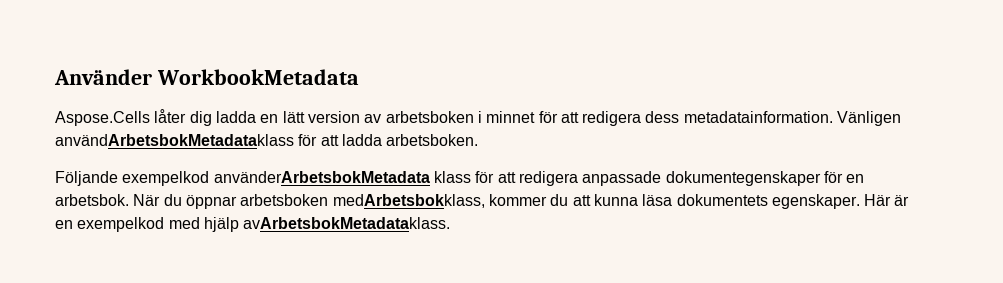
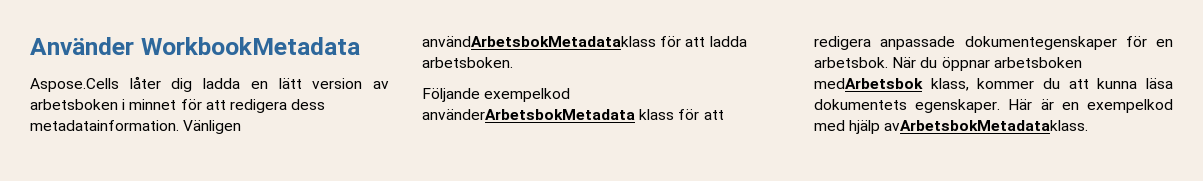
- När du öppnar arbetsboken medArbetsbokklass, kommer du att kunna läsa dokumentets egenskaper.
+ När du öppnar arbetsboken medArbetsbok klass, kommer du att kunna läsa dokumentets egenskaper.

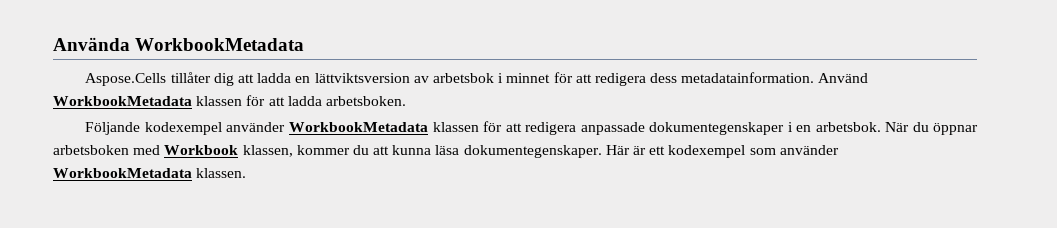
- Använder WorkbookMetadata
+ Använda WorkbookMetadata
- Aspose.Cells låter dig ladda en lätt version av arbetsboken i minnet för att redigera dess metadatainformation.
+ Aspose.Cells tillåter dig att ladda en lättviktsversion av arbetsbok i minnet för att redigera dess metadatainformation.
- Vänligen användArbetsbokMetadataklass för att ladda arbetsboken.
+ Använd WorkbookMetadata klassen för att ladda arbetsboken.
- Följande exempelkod använderArbetsbokMetadata klass för att redigera anpassade dokumentegenskaper för en arbetsbok.
+ Följande kodexempel använder WorkbookMetadata klassen för att redigera anpassade dokumentegenskaper i en arbetsbok.
- När du öppnar arbetsboken medArbetsbok klass, kommer du att kunna läsa dokumentets egenskaper. Här är en exempelkod med hjälp avArbetsbokMetadataklass.
+ När du öppnar arbetsboken med Workbook klassen, kommer du att kunna läsa dokumentegenskaper. Här är ett kodexempel som använder WorkbookMetadata klassen.

